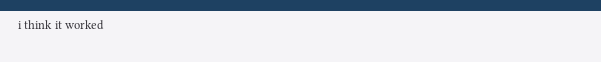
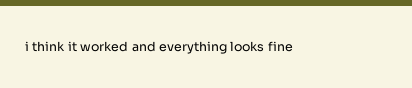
- i think it worked
+ i think it worked and everything looks fine

